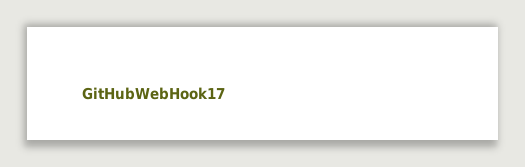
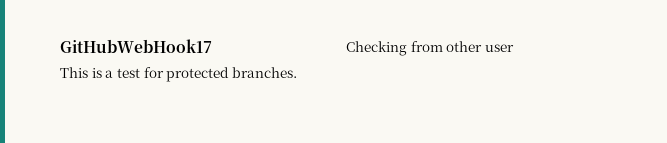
+ This is a test for protected branches. Checking from other user

